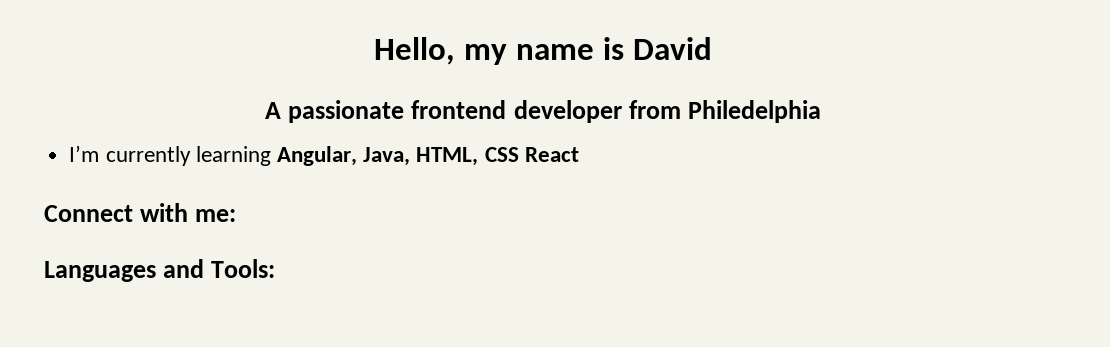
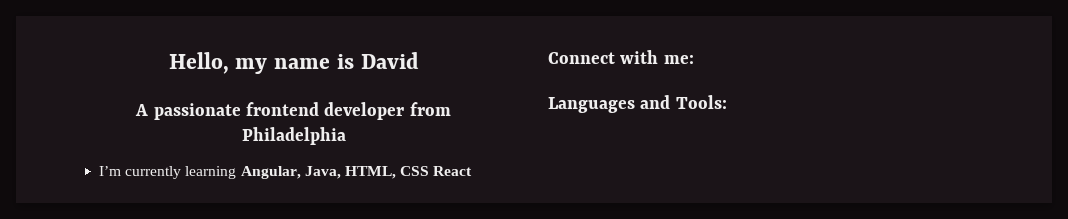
- A passionate frontend developer from Philedelphia
+ A passionate frontend developer from Philadelphia

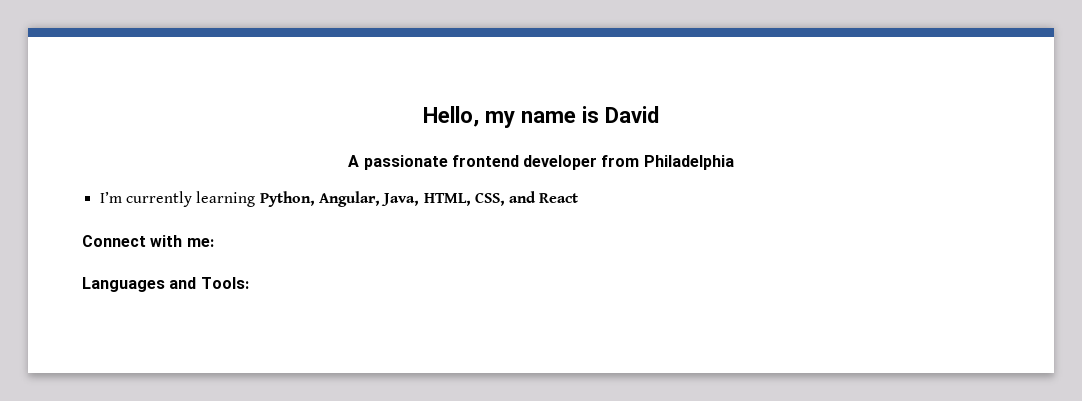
- I’m currently learning Angular, Java, HTML, CSS React
+ I’m currently learning Python, Angular, Java, HTML, CSS, and React

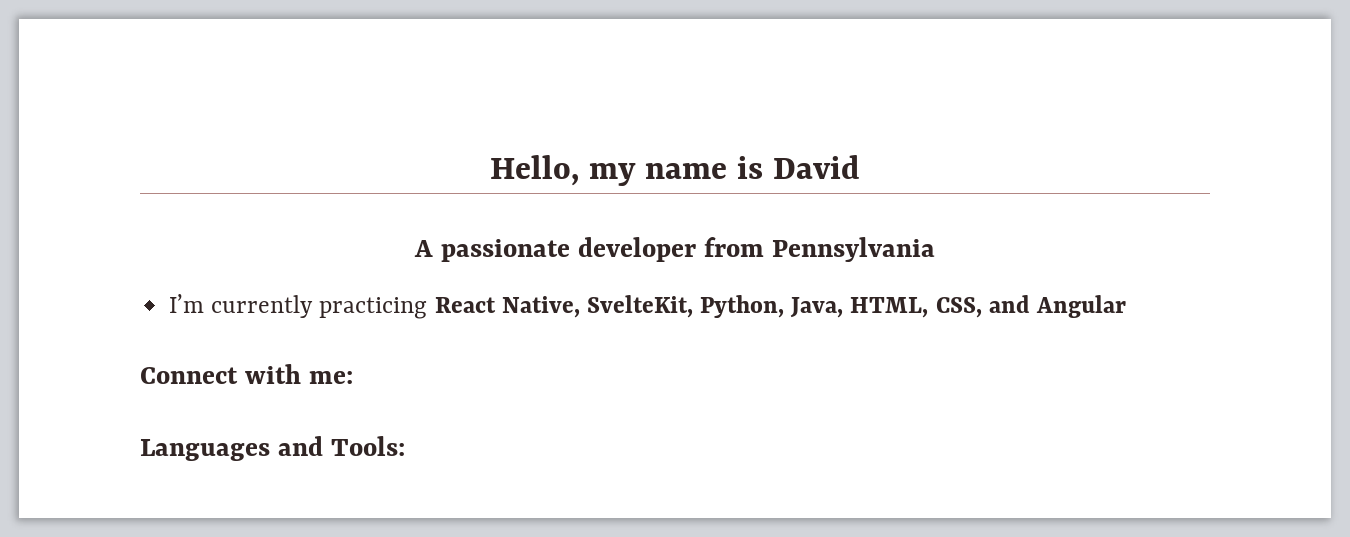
- A passionate frontend developer from Philadelphia
+ A passionate developer from Pennsylvania
- I’m currently learning Python, Angular, Java, HTML, CSS, and React
+ I’m currently practicing React Native, SvelteKit, Python, Java, HTML, CSS, and Angular

